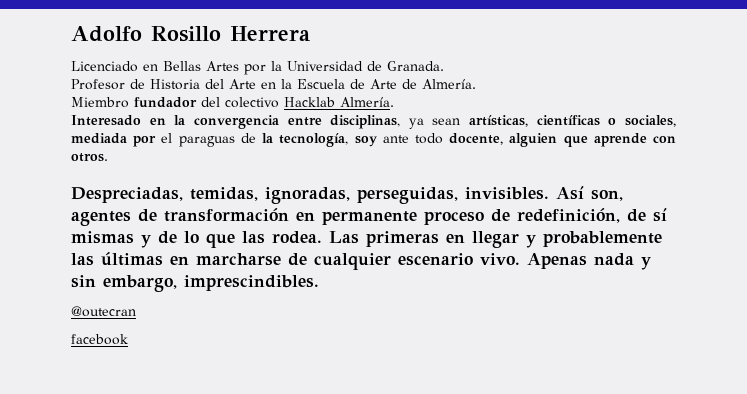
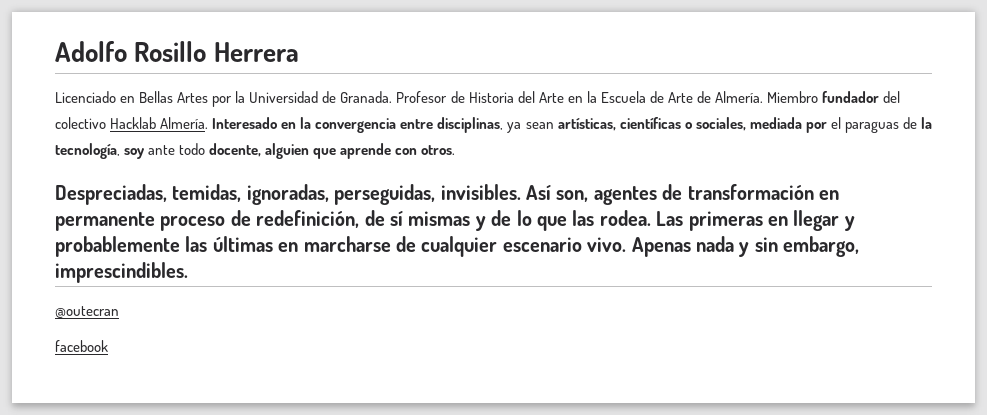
- Licenciado en Bellas Artes por la Universidad de Granada.
- Profesor de Historia del Arte en la Escuela de Arte de Almería.
- Miembro fundador del colectivo Hacklab Almería.
- Interesado en la convergencia entre disciplinas, ya sean artísticas, científicas o sociales, mediada por el paraguas de la tecnología, soy ante todo docente, alguien que aprende con otros.
+ Licenciado en Bellas Artes por la Universidad de Granada. Profesor de Historia del Arte en la Escuela de Arte de Almería. Miembro fundador del colectivo Hacklab Almería. Interesado en la convergencia entre disciplinas, ya sean artísticas, científicas o sociales, mediada por el paraguas de la tecnología, soy ante todo docente, alguien que aprende con otros.

